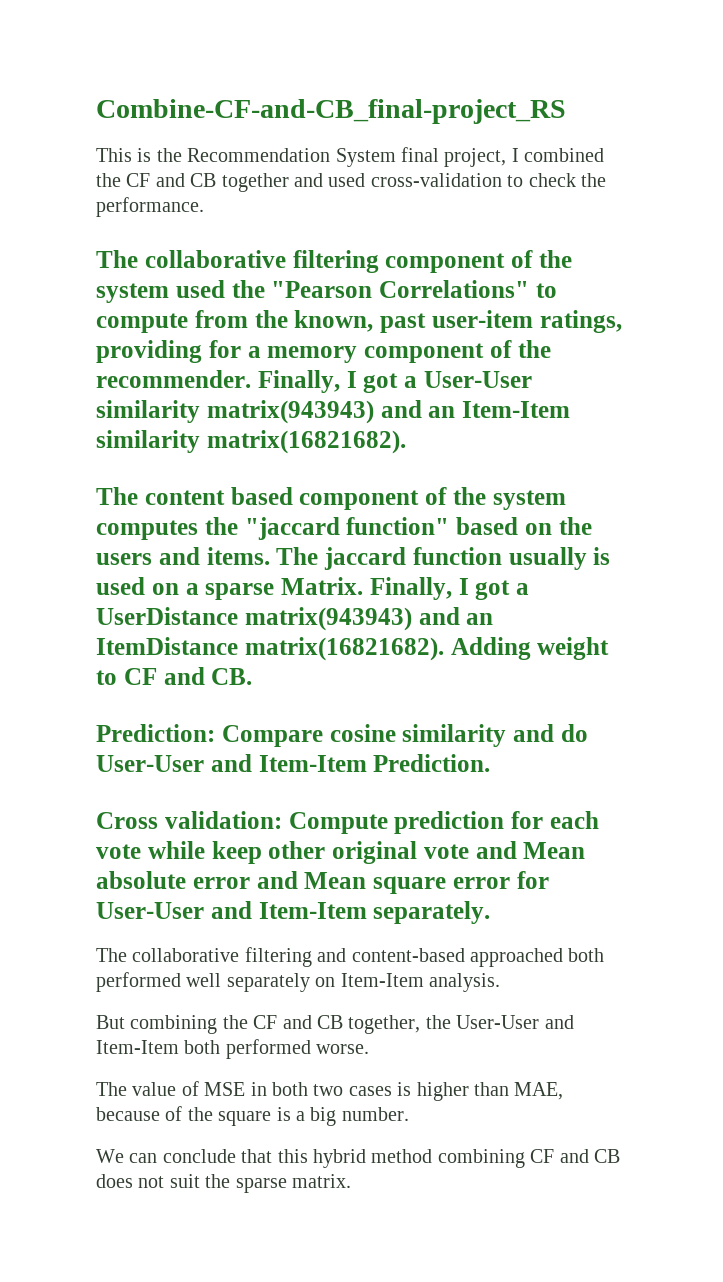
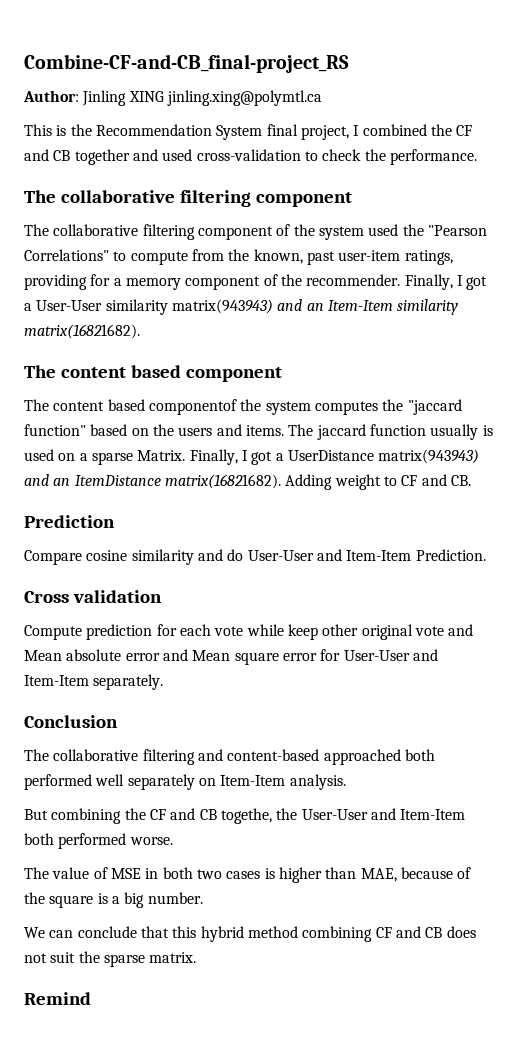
+ Author: Jinling XING jinling.xing@polymtl.ca
  This is the Recommendation System final project, I combined the CF and CB together and used cross-validation to check the performance.
+ The collaborative filtering component
- The content based component of the system computes the "jaccard function" based on the users and items.
+ The content based component
+ The content based componentof the system computes the "jaccard function" based on the users and items.
- Prediction: Compare cosine similarity and do User-User and Item-Item Prediction.
+ Prediction
+ Compare cosine similarity and do User-User and Item-Item Prediction.
- Cross validation: Compute prediction for each vote while keep other original vote and Mean absolute error and Mean square error for User-User and Item-Item separately.
+ Cross validation
+ Compute prediction for each vote while keep other original vote and Mean absolute error and Mean square error for User-User and Item-Item separately.
+ Conclusion
- But combining the CF and CB together, the User-User and Item-Item both performed worse.
+ But combining the CF and CB togethe, the User-User and Item-Item both performed worse.
+ Remind

